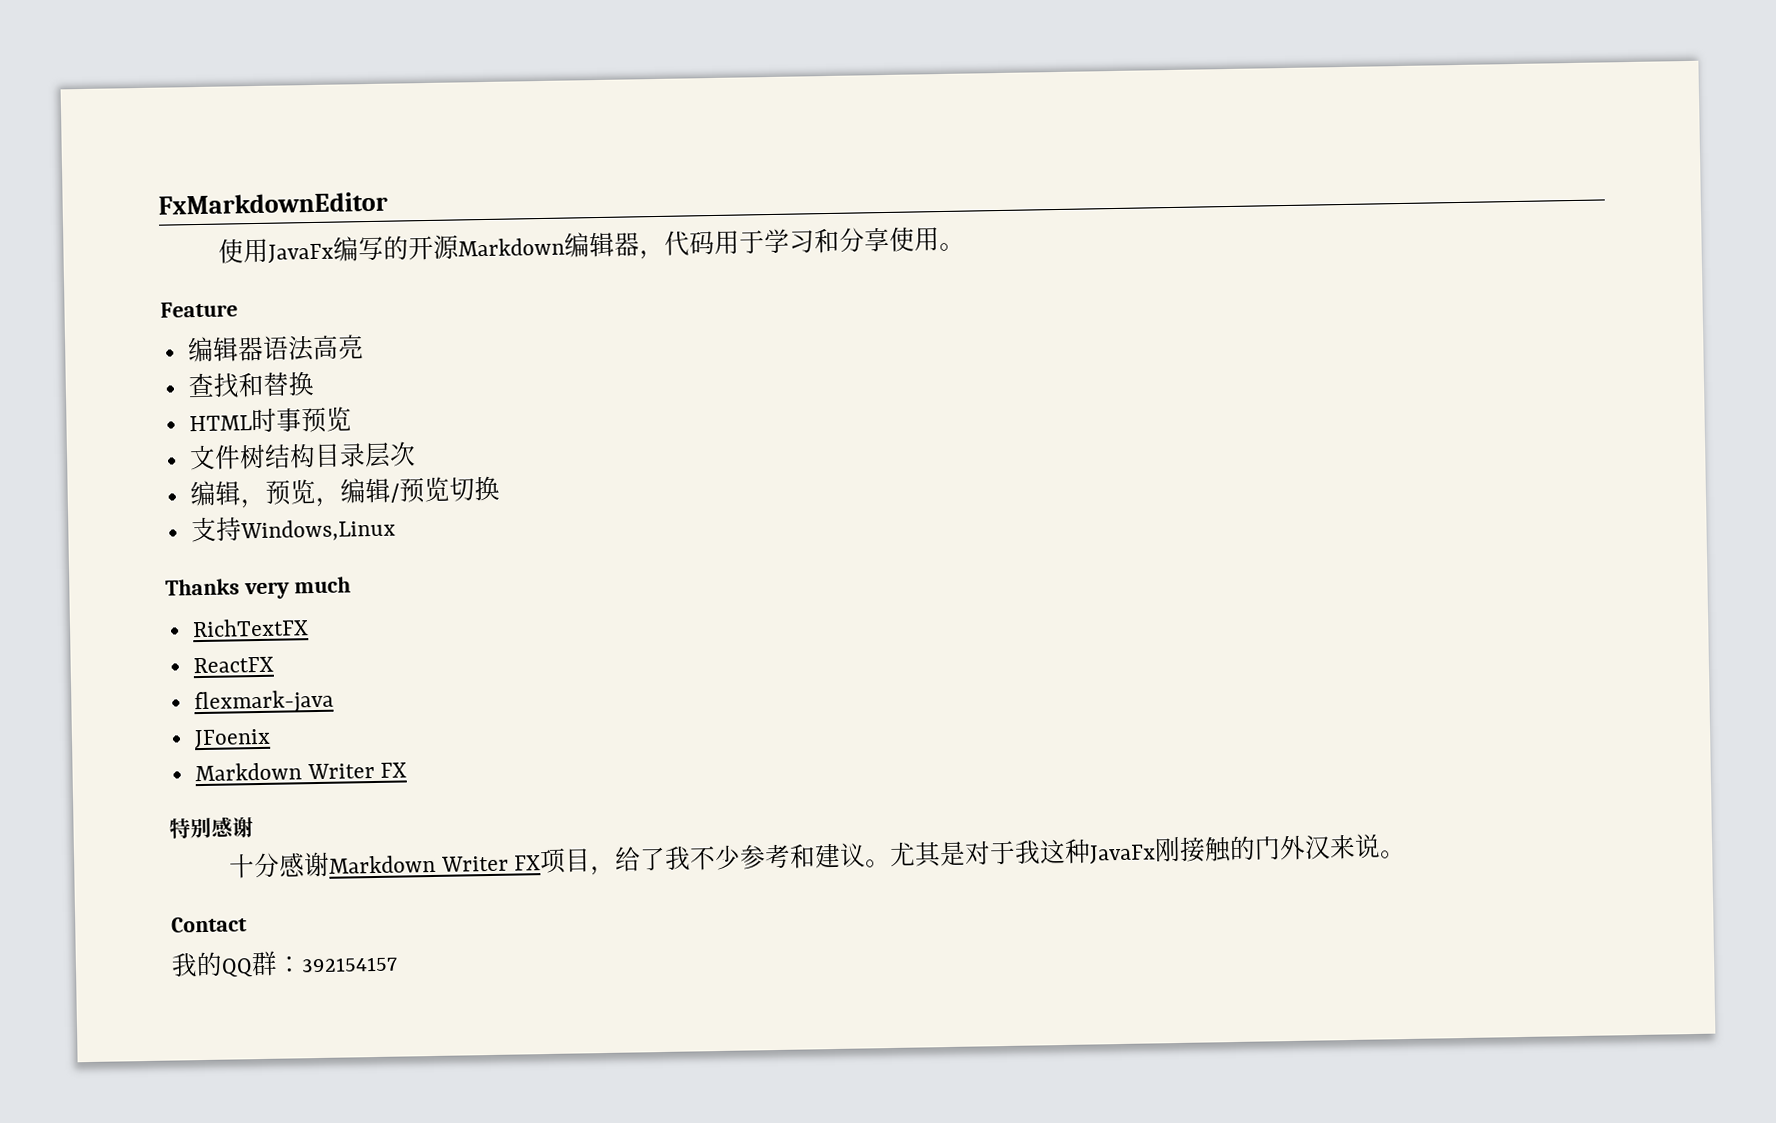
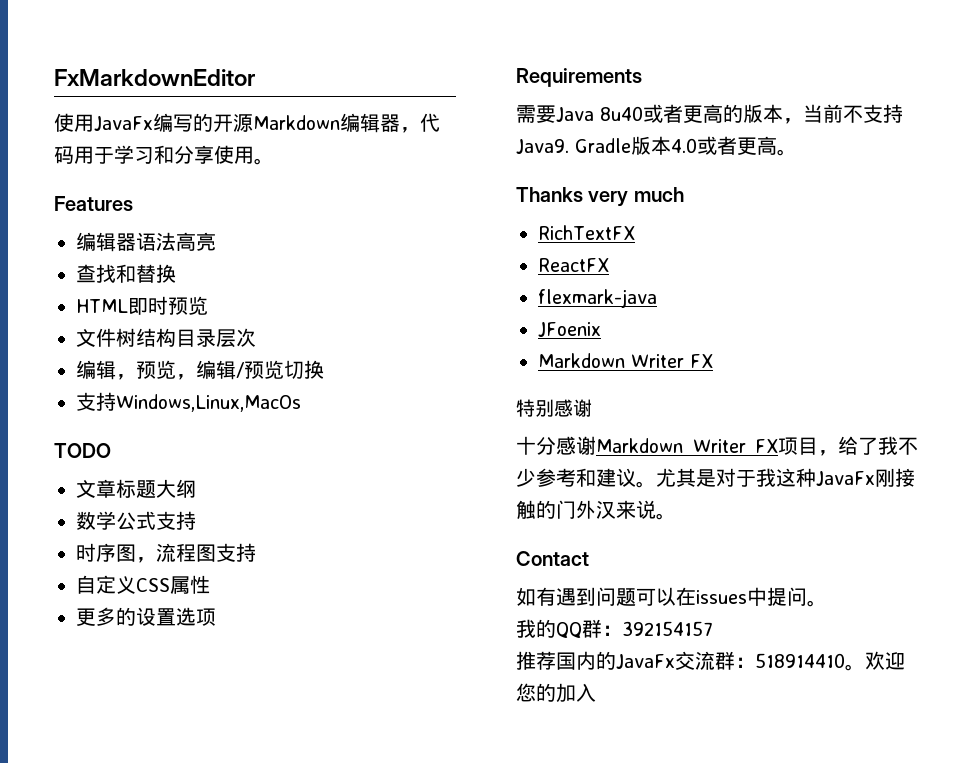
- Feature
+ Features
- HTML时事预览
+ HTML即时预览
- 支持Windows,Linux
+ 支持Windows,Linux,MacOs
+ TODO
+ 文章标题大纲
+ 数学公式支持
+ 时序图，流程图支持
+ 自定义CSS属性
+ 更多的设置选项
+ Requirements
+ 需要Java 8u40或者更高的版本，当前不支持Java9. Gradle版本4.0或者更高。
+ 如有遇到问题可以在issues中提问。
  我的QQ群：392154157
+ 推荐国内的JavaFx交流群：518914410。欢迎您的加入

